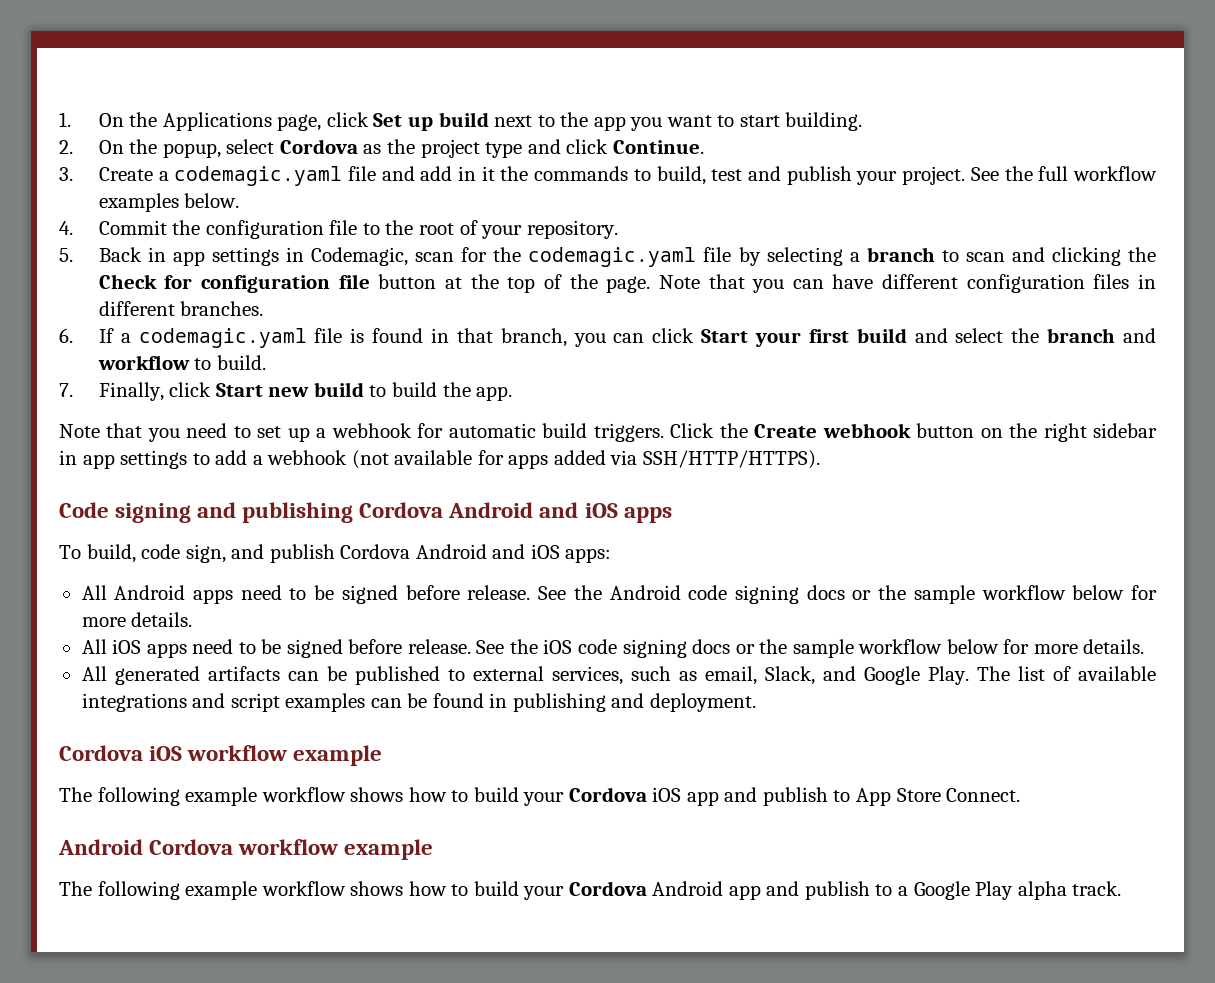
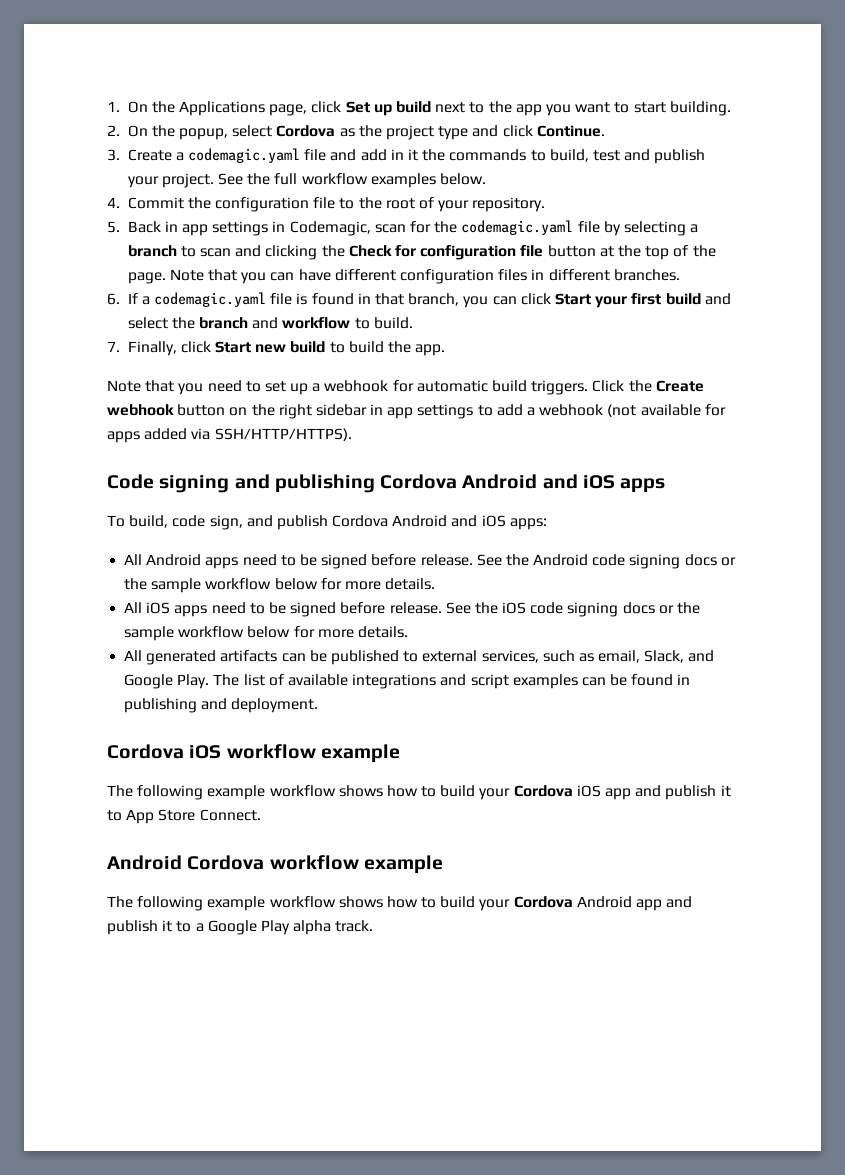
- The following example workflow shows how to build your Cordova iOS app and publish to App Store Connect.
+ The following example workflow shows how to build your Cordova iOS app and publish it to App Store Connect.
- The following example workflow shows how to build your Cordova Android app and publish to a Google Play alpha track.
+ The following example workflow shows how to build your Cordova Android app and publish it to a Google Play alpha track.

